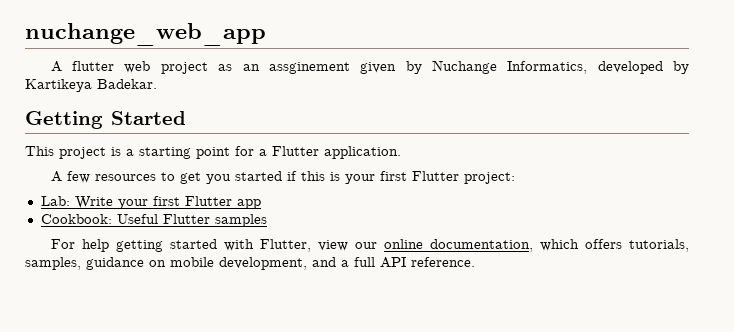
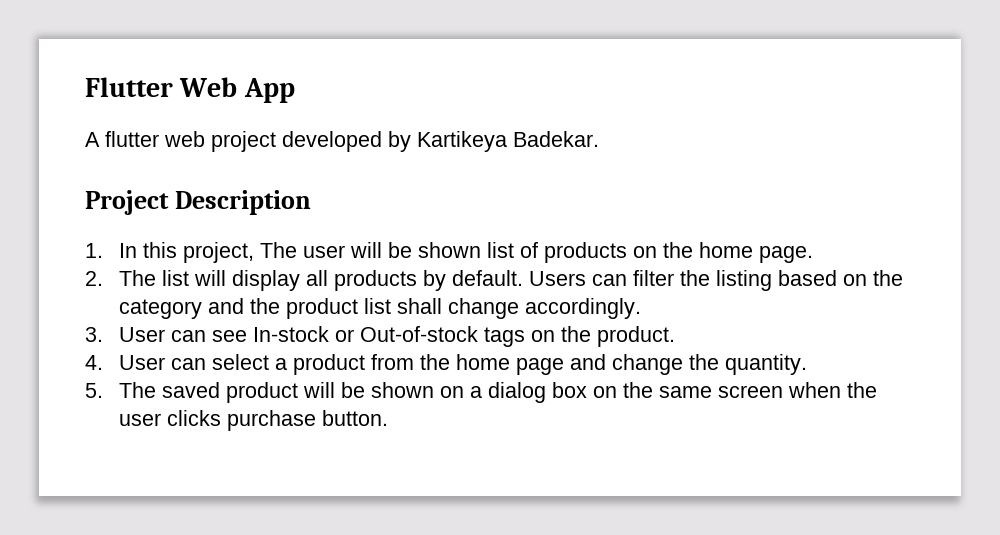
- nuchange_web_app
+ Flutter Web App
- A flutter web project as an assginement given by Nuchange Informatics, developed by Kartikeya Badekar.
- Getting Started
- This project is a starting point for a Flutter application.
- A few resources to get you started if this is your first Flutter project:
- Lab: Write your first Flutter app
- Cookbook: Useful Flutter samples
- For help getting started with Flutter, view our online documentation, which offers tutorials, samples, guidance on mobile development, and a full API reference.
+ A flutter web project developed by Kartikeya Badekar.
+ Project Description
+ 1. In this project, The user will be shown list of products on the home page.
+ 2. The list will display all products by default. Users can filter the listing based on the category and the product list shall change accordingly.
+ 3. User can see In-stock or Out-of-stock tags on the product.
+ 4. User can select a product from the home page and change the quantity.
+ 5. The saved product will be shown on a dialog box on the same screen when the user clicks purchase button.

